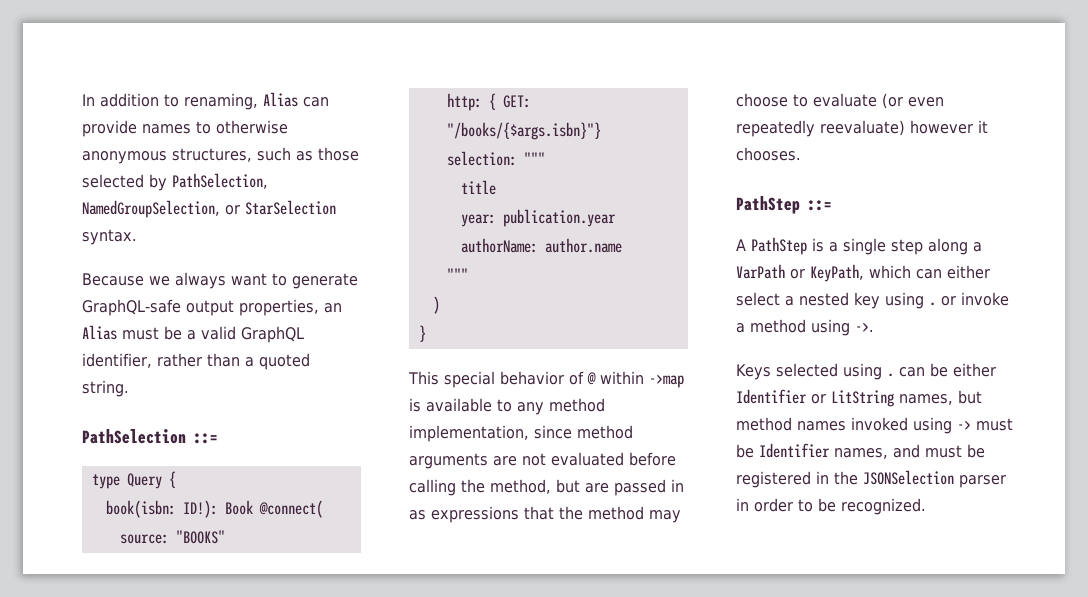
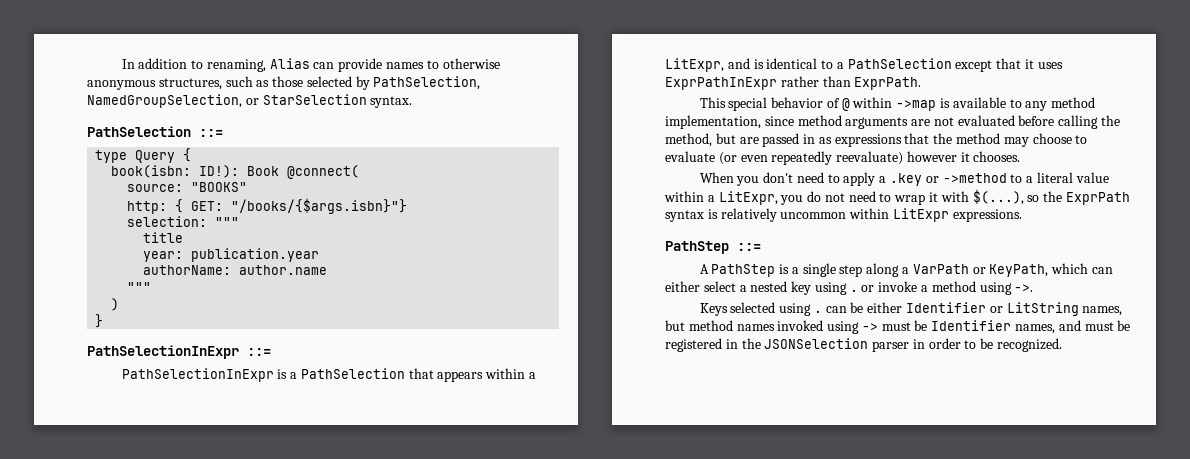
- Because we always want to generate GraphQL-safe output properties, an Alias must be a valid GraphQL identifier, rather than a quoted string.
+ PathSelectionInExpr ::=
+ PathSelectionInExpr is a PathSelection that appears within a LitExpr, and is identical to a PathSelection except that it uses ExprPathInExpr rather than ExprPath.
+ When you don't need to apply a .key or ->method to a literal value within a LitExpr, you do not need to wrap it with $(...), so the ExprPath syntax is relatively uncommon within LitExpr expressions.

